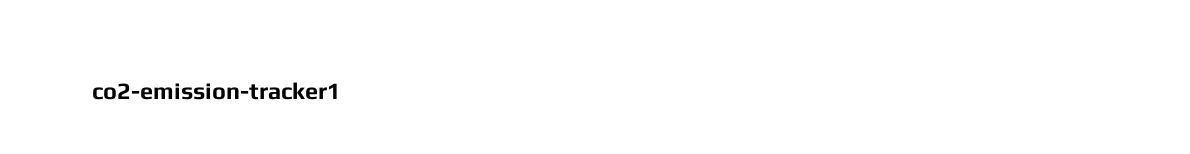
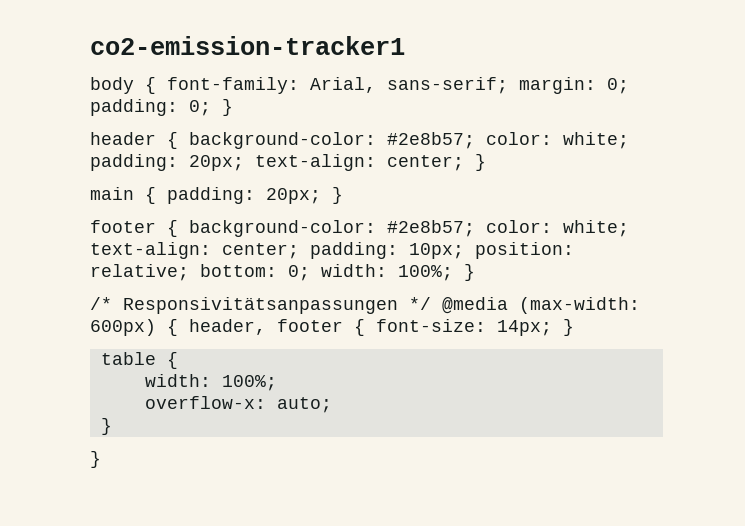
+ body { font-family: Arial, sans-serif; margin: 0; padding: 0; }
+ header { background-color: #2e8b57; color: white; padding: 20px; text-align: center; }
+ main { padding: 20px; }
+ footer { background-color: #2e8b57; color: white; text-align: center; padding: 10px; position: relative; bottom: 0; width: 100%; }
+ /* Responsivitätsanpassungen */ @media (max-width: 600px) { header, footer { font-size: 14px; }
+ table {
+ width: 100%;
+ overflow-x: auto;
+ }
+ }

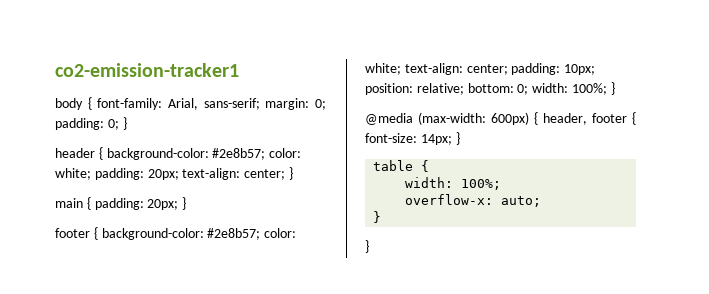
- /* Responsivitätsanpassungen */ @media (max-width: 600px) { header, footer { font-size: 14px; }
+ @media (max-width: 600px) { header, footer { font-size: 14px; }

